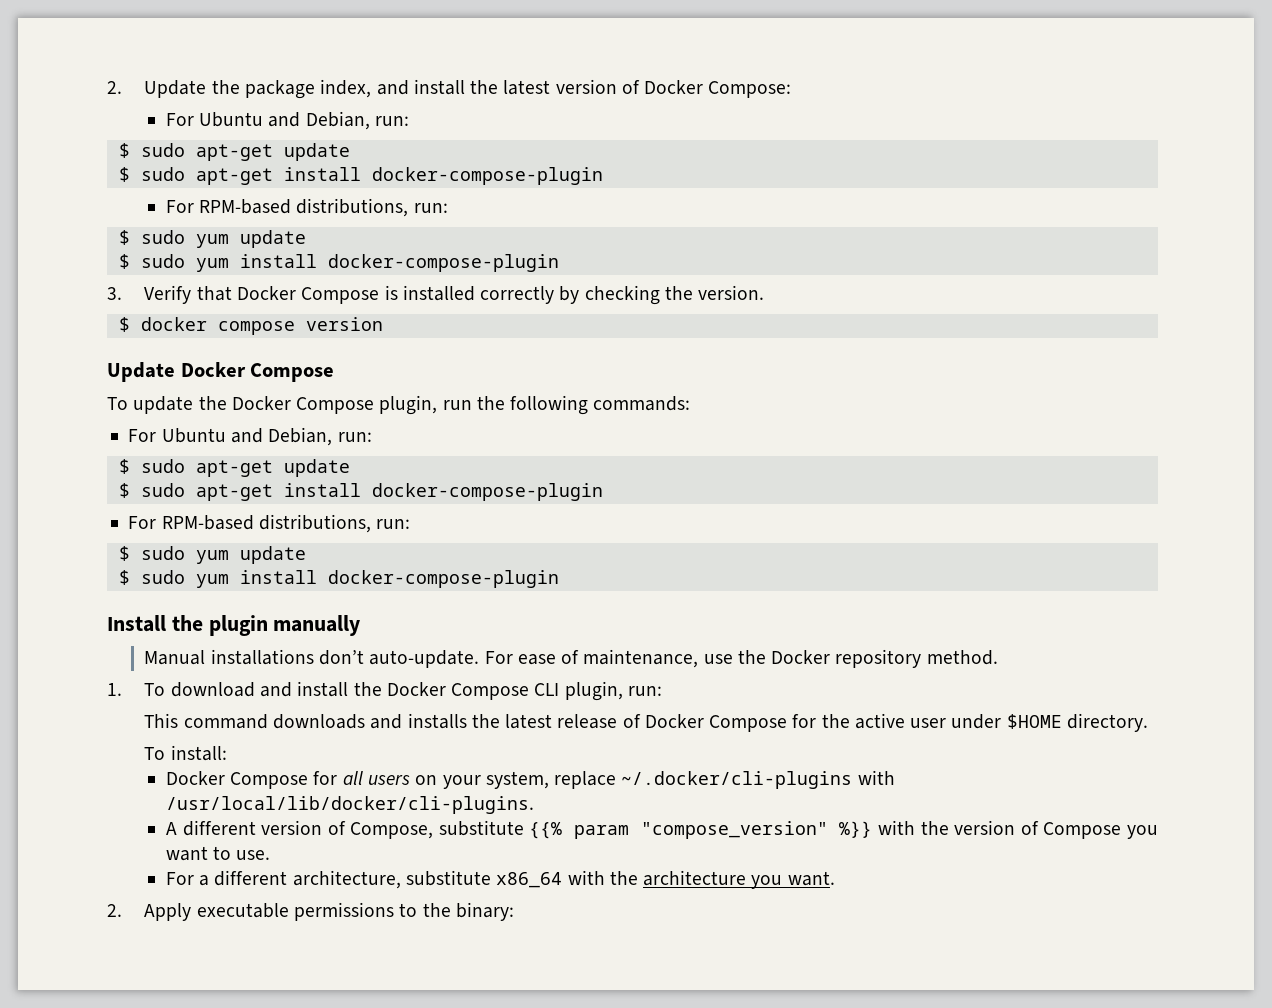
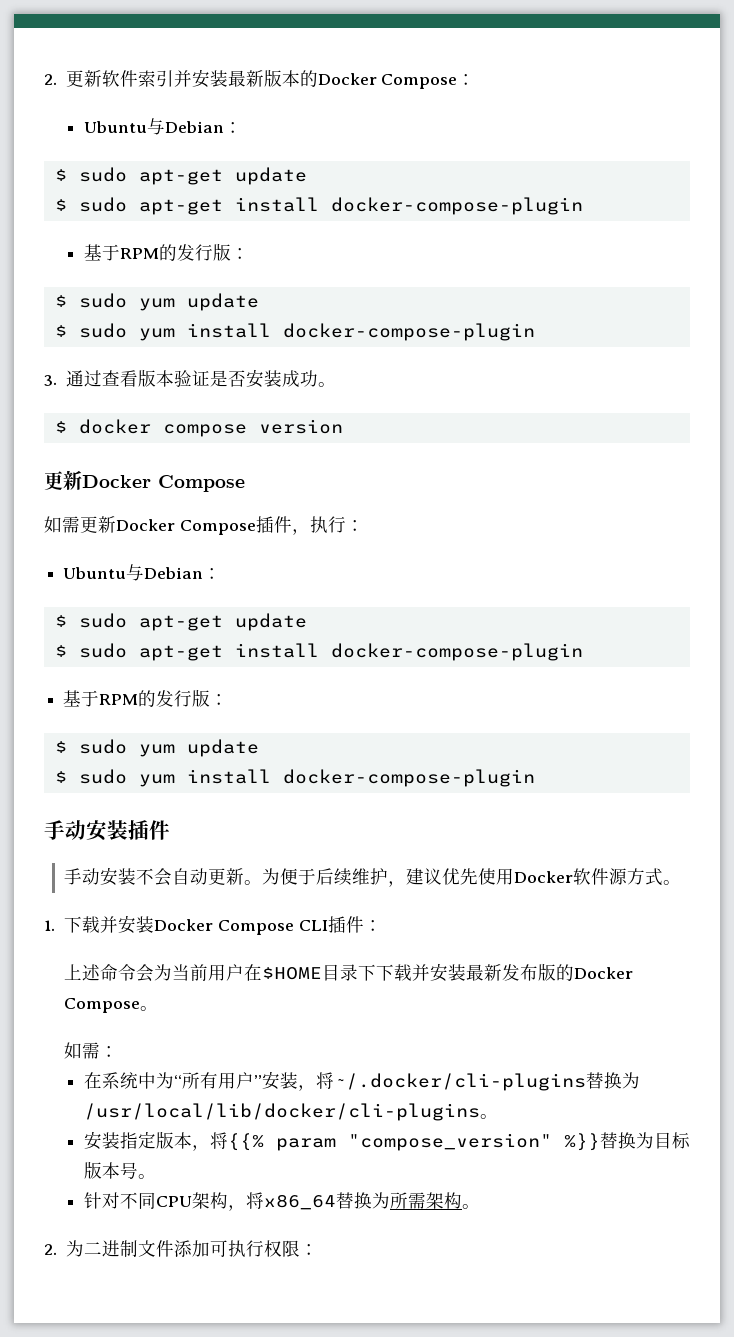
- 2. Update the package index, and install the latest version of Docker Compose:
- For Ubuntu and Debian, run:
+ 2.更新软件索引并安装最新版本的Docker Compose：
+ Ubuntu与Debian：
  $ sudo apt-get update
  $ sudo apt-get install docker-compose-plugin
- For RPM-based distributions, run:
+ 基于RPM的发行版：
- 3. Verify that Docker Compose is installed correctly by checking the version.
+ 3.通过查看版本验证是否安装成功。
  $ docker compose version
- Update Docker Compose
+ 更新Docker Compose
- To update the Docker Compose plugin, run the following commands:
- For Ubuntu and Debian, run:
+ 如需更新Docker Compose插件，执行：
+ Ubuntu与Debian：
  $ sudo apt-get update
  $ sudo apt-get install docker-compose-plugin
- For RPM-based distributions, run:
+ 基于RPM的发行版：
  $ sudo yum update
  $ sudo yum install docker-compose-plugin
- Install the plugin manually
- Manual installations don’t auto-update. For ease of maintenance, use the Docker repository method.
- 1. To download and install the Docker Compose CLI plugin, run:
- This command downloads and installs the latest release of Docker Compose for the active user under $HOME directory.
- To install:
- Docker Compose for all users on your system, replace ~/.docker/cli-plugins with /usr/local/lib/docker/cli-plugins.
- A different version of Compose, substitute {{% param "compose_version" %}} with the version of Compose you want to use.
- For a different architecture, substitute x86_64 with the architecture you want.
- 2. Apply executable permissions to the binary:
+ 手动安装插件
+ 手动安装不会自动更新。为便于后续维护，建议优先使用Docker软件源方式。
+ 1.下载并安装Docker Compose CLI插件：
+ 上述命令会为当前用户在$HOME目录下下载并安装最新发布版的Docker Compose。
+ 如需：
+ 在系统中为“所有用户”安装，将~/.docker/cli-plugins替换为/usr/local/lib/docker/cli-plugins。
+ 安装指定版本，将{{% param "compose_version" %}}替换为目标版本号。
+ 针对不同CPU架构，将x86_64替换为所需架构。
+ 2.为二进制文件添加可执行权限：

